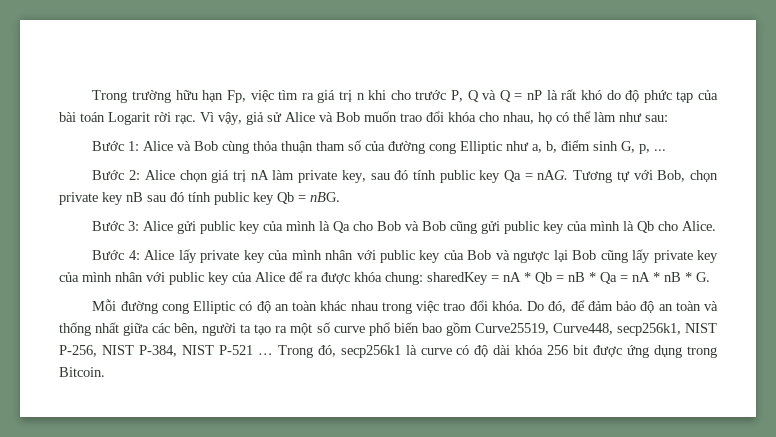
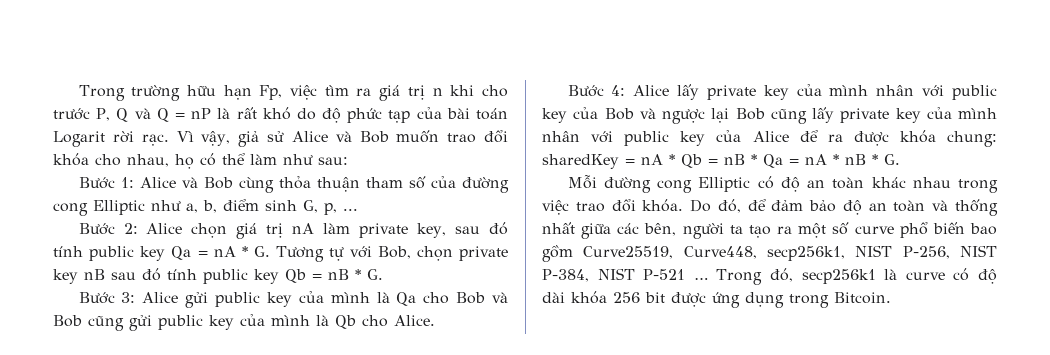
- Bước 2: Alice chọn giá trị nA làm private key, sau đó tính public key Qa = nAG. Tương tự với Bob, chọn private key nB sau đó tính public key Qb = nBG.
+ Bước 2: Alice chọn giá trị nA làm private key, sau đó tính public key Qa = nA * G. Tương tự với Bob, chọn private key nB sau đó tính public key Qb = nB * G.

